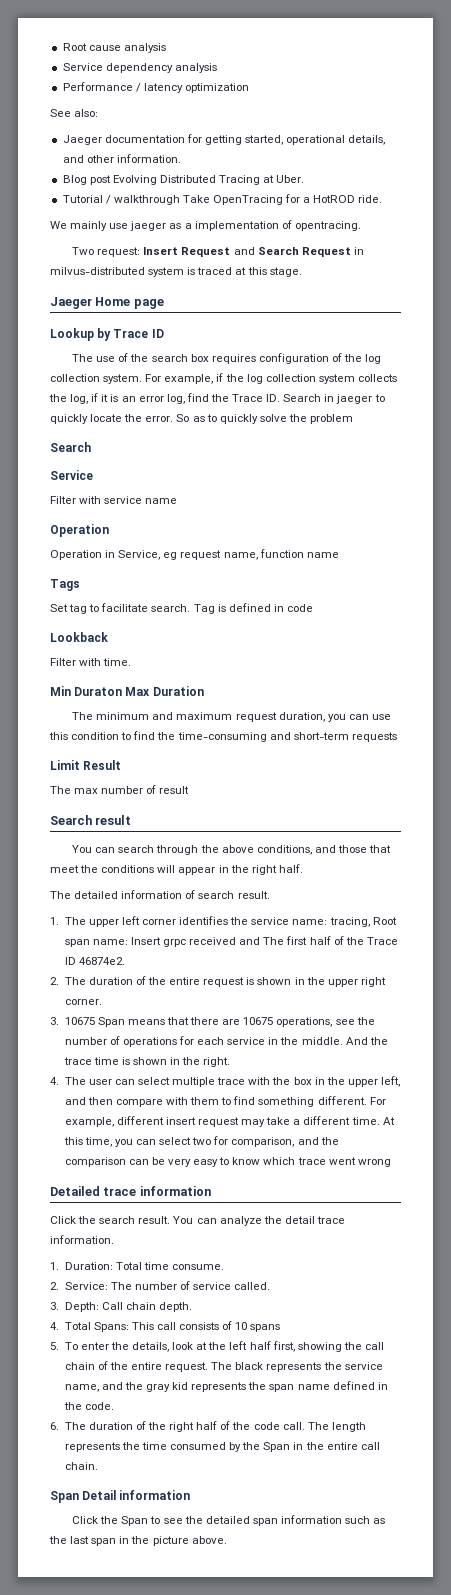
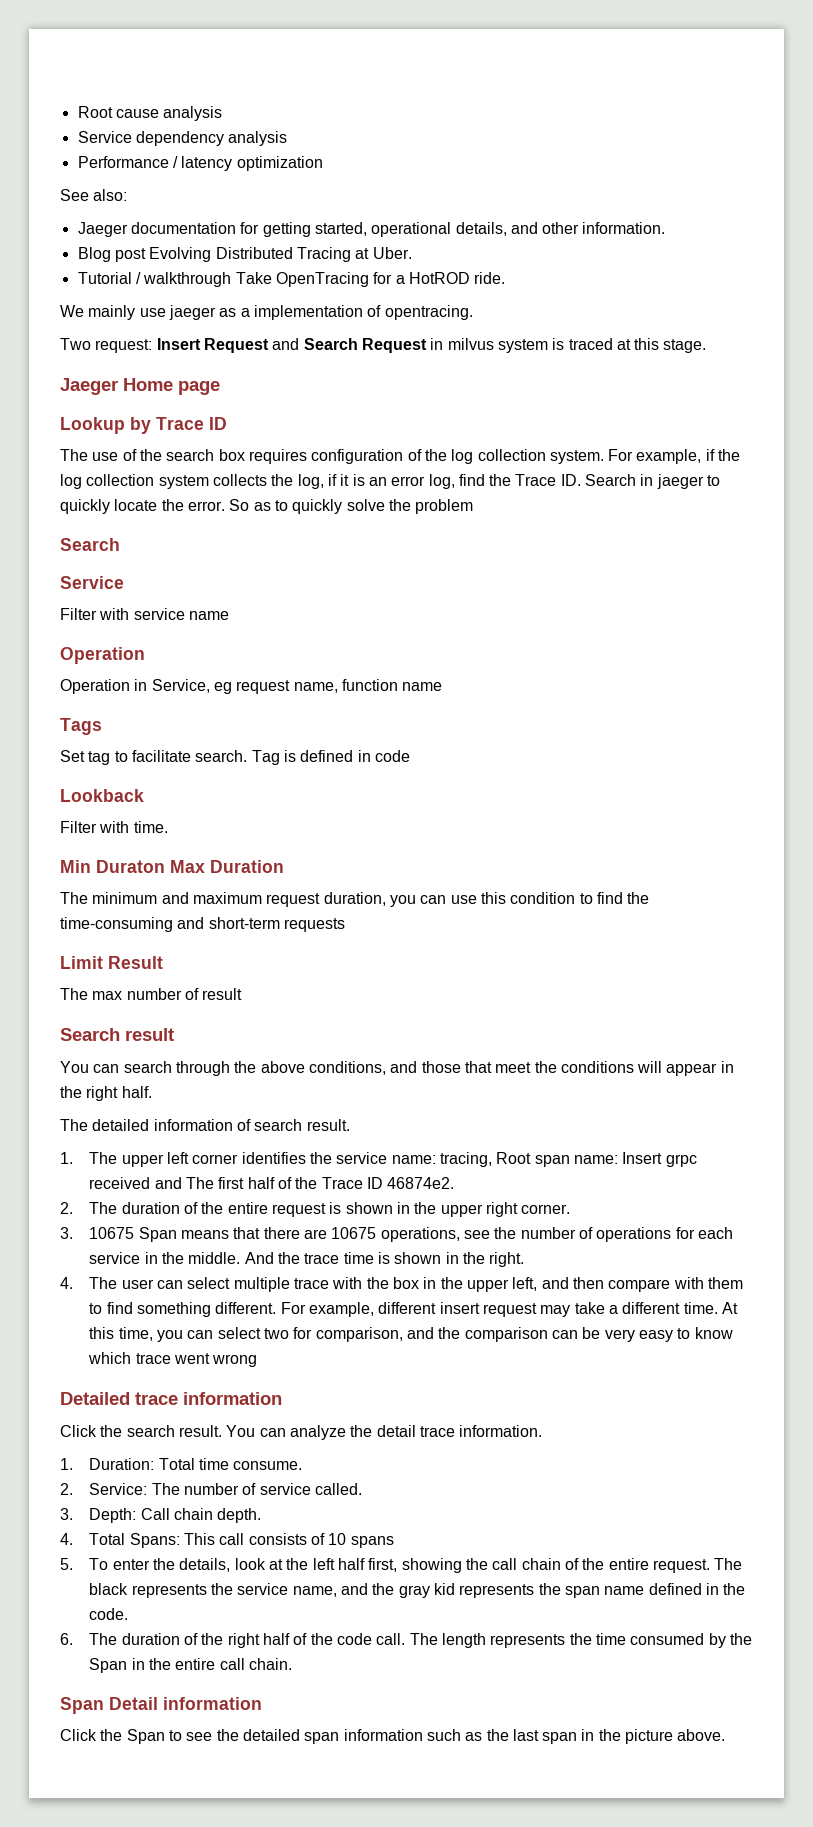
- Two request: Insert Request and Search Request in milvus-distributed system is traced at this stage.
+ Two request: Insert Request and Search Request in milvus system is traced at this stage.

